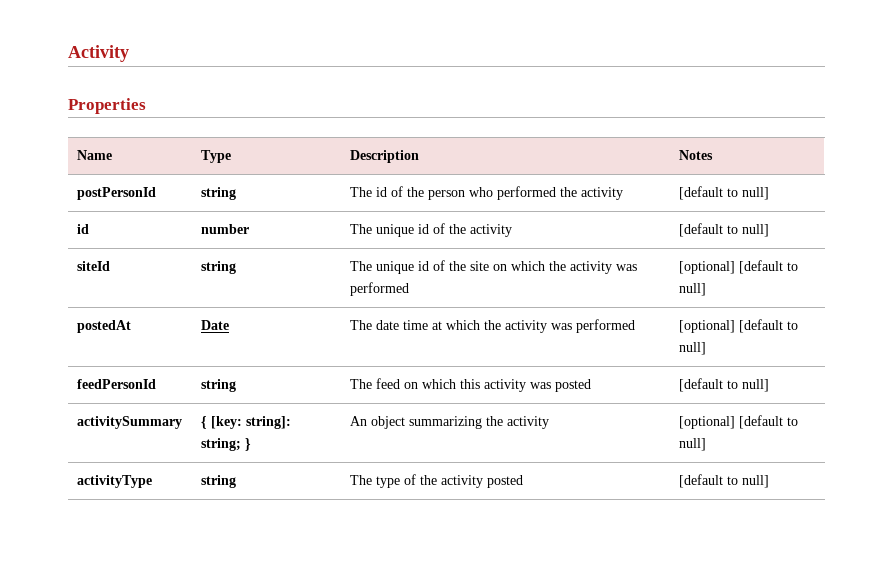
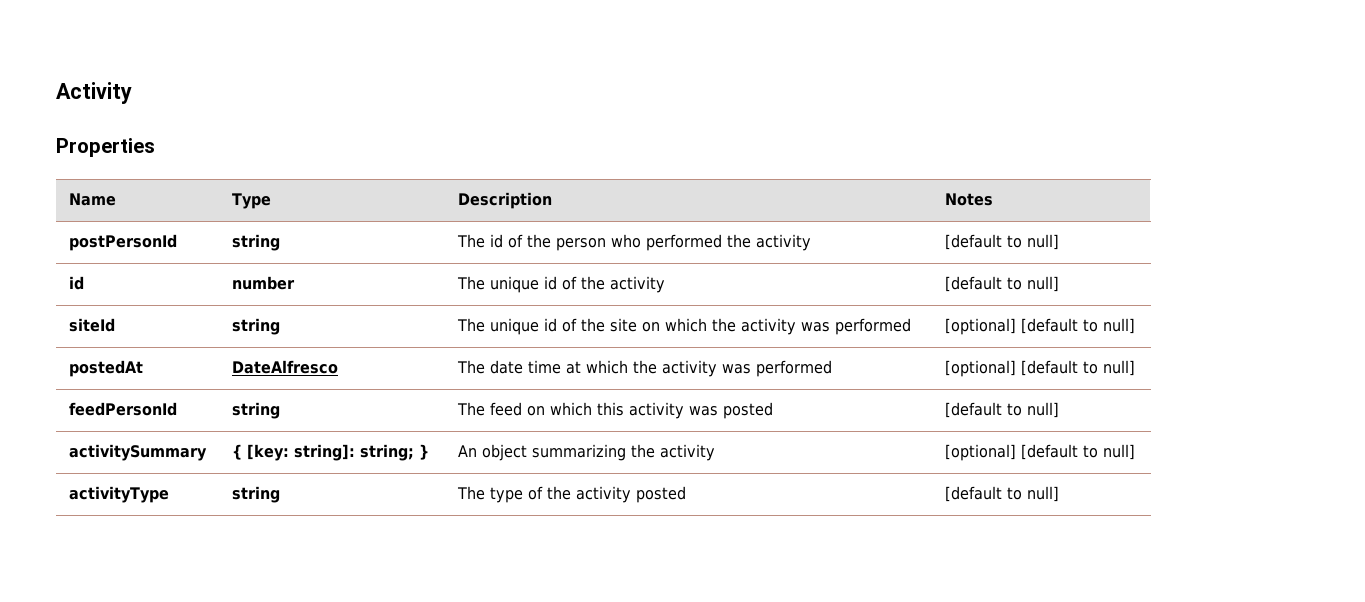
- postedAt | Date | The date time at which the activity was performed | [optional] [default to null]
+ postedAt | DateAlfresco | The date time at which the activity was performed | [optional] [default to null]

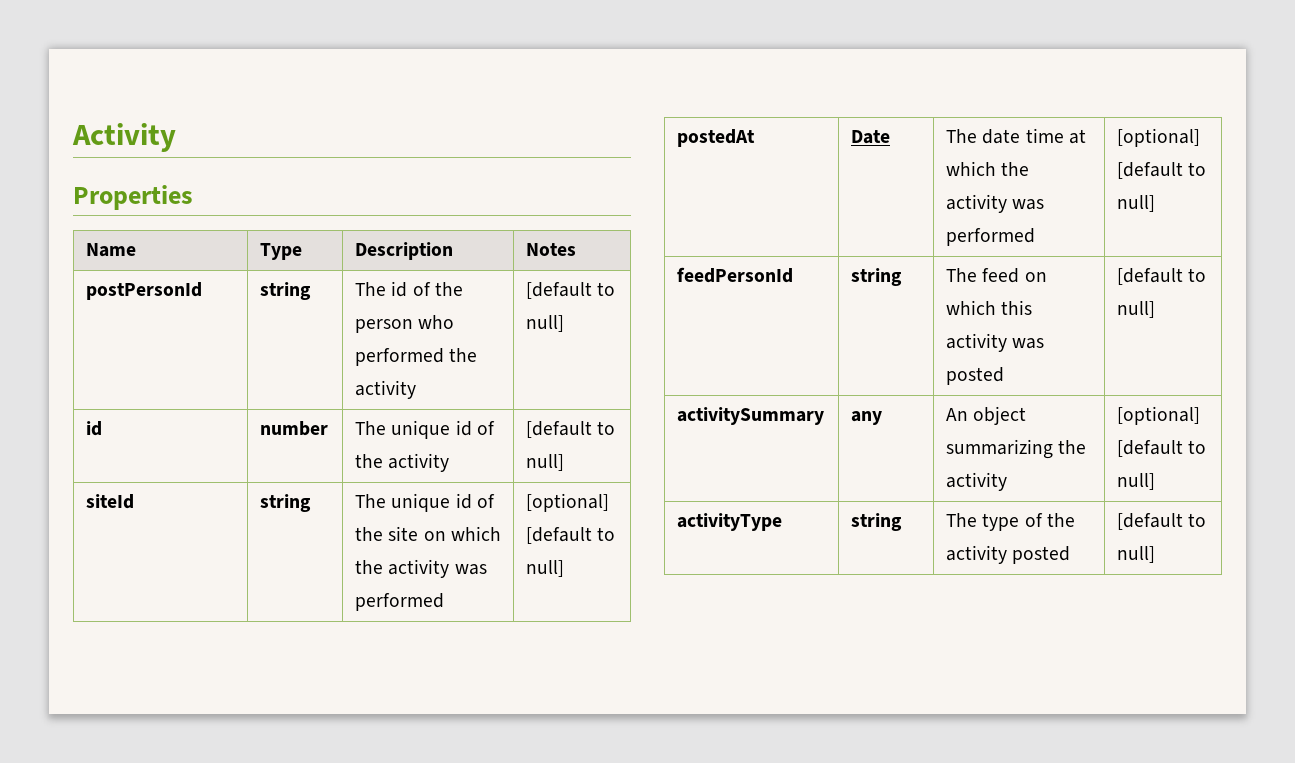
- postedAt | DateAlfresco | The date time at which the activity was performed | [optional] [default to null]
+ postedAt | Date | The date time at which the activity was performed | [optional] [default to null]
- activitySummary | { [key: string]: string; } | An object summarizing the activity | [optional] [default to null]
+ activitySummary | any | An object summarizing the activity | [optional] [default to null]

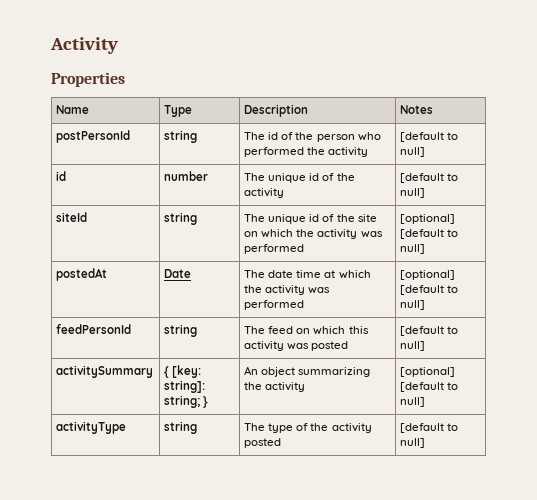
- activitySummary | any | An object summarizing the activity | [optional] [default to null]
+ activitySummary | { [key: string]: string; } | An object summarizing the activity | [optional] [default to null]

